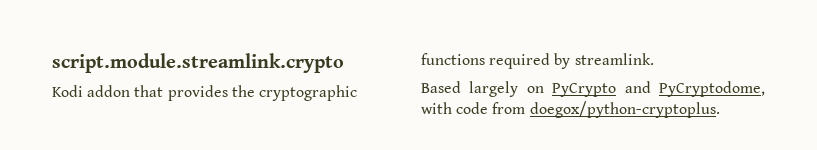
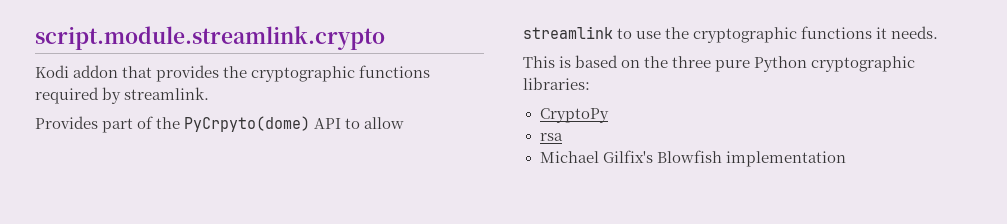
- Based largely on PyCrypto and PyCryptodome, with code from doegox/python-cryptoplus.
+ Provides part of the PyCrpyto(dome) API to allow streamlink to use the cryptographic functions it needs.
+ This is based on the three pure Python cryptographic libraries:
+ CryptoPy
+ rsa
+ Michael Gilfix's Blowfish implementation

